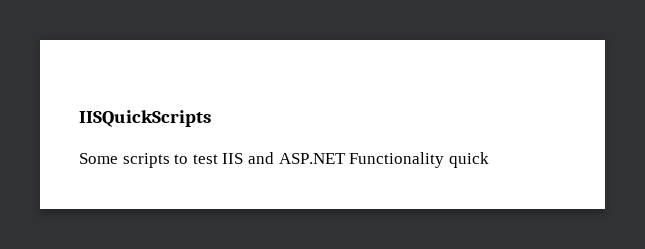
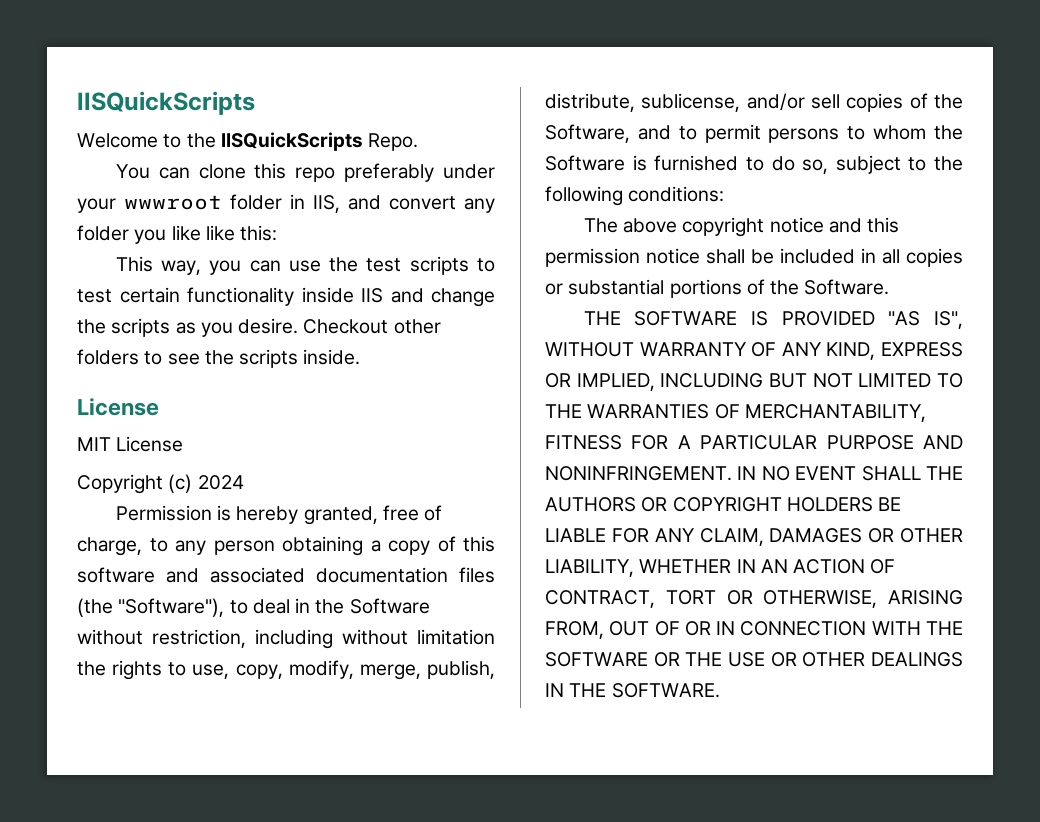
- Some scripts to test IIS and ASP.NET Functionality quick
+ Welcome to the IISQuickScripts Repo.
+ You can clone this repo preferably under your wwwroot folder in IIS, and convert any folder you like like this:
+ This way, you can use the test scripts to test certain functionality inside IIS and change the scripts as you desire. Checkout other folders to see the scripts inside.
+ License
+ MIT License
+ Copyright (c) 2024
+ Permission is hereby granted, free of charge, to any person obtaining a copy of this software and associated documentation files (the "Software"), to deal in the Software without restriction, including without limitation the rights to use, copy, modify, merge, publish, distribute, sublicense, and/or sell copies of the Software, and to permit persons to whom the Software is furnished to do so, subject to the following conditions:
+ The above copyright notice and this permission notice shall be included in all copies or substantial portions of the Software.
+ THE SOFTWARE IS PROVIDED "AS IS", WITHOUT WARRANTY OF ANY KIND, EXPRESS OR IMPLIED, INCLUDING BUT NOT LIMITED TO THE WARRANTIES OF MERCHANTABILITY, FITNESS FOR A PARTICULAR PURPOSE AND NONINFRINGEMENT. IN NO EVENT SHALL THE AUTHORS OR COPYRIGHT HOLDERS BE LIABLE FOR ANY CLAIM, DAMAGES OR OTHER LIABILITY, WHETHER IN AN ACTION OF CONTRACT, TORT OR OTHERWISE, ARISING FROM, OUT OF OR IN CONNECTION WITH THE SOFTWARE OR THE USE OR OTHER DEALINGS IN THE SOFTWARE.

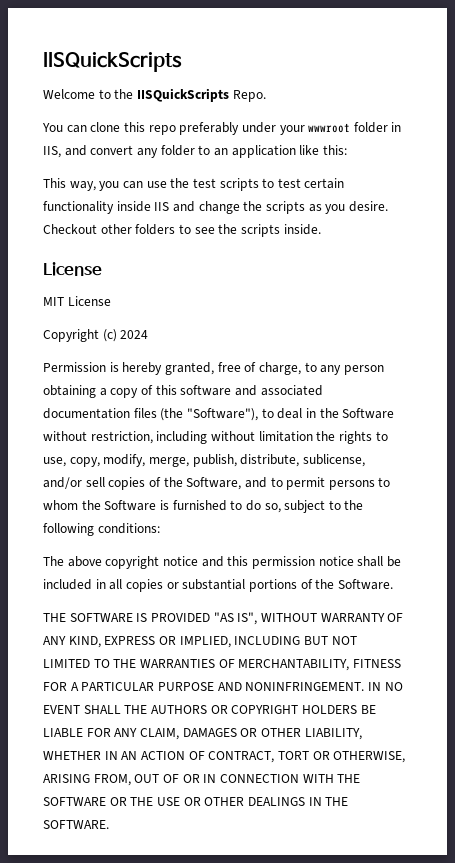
- You can clone this repo preferably under your wwwroot folder in IIS, and convert any folder you like like this:
+ You can clone this repo preferably under your wwwroot folder in IIS, and convert any folder to an application like this:

